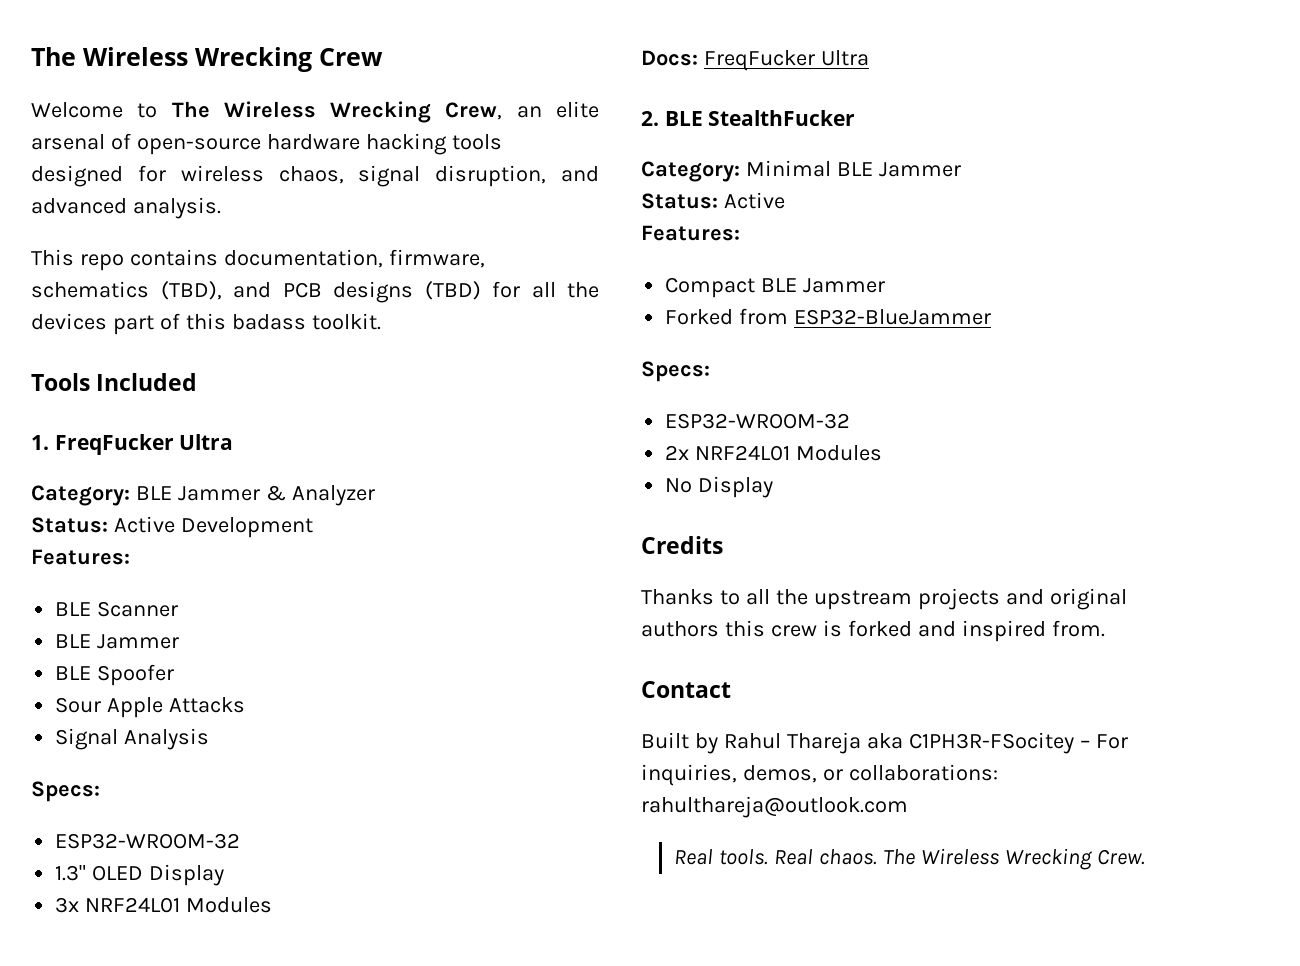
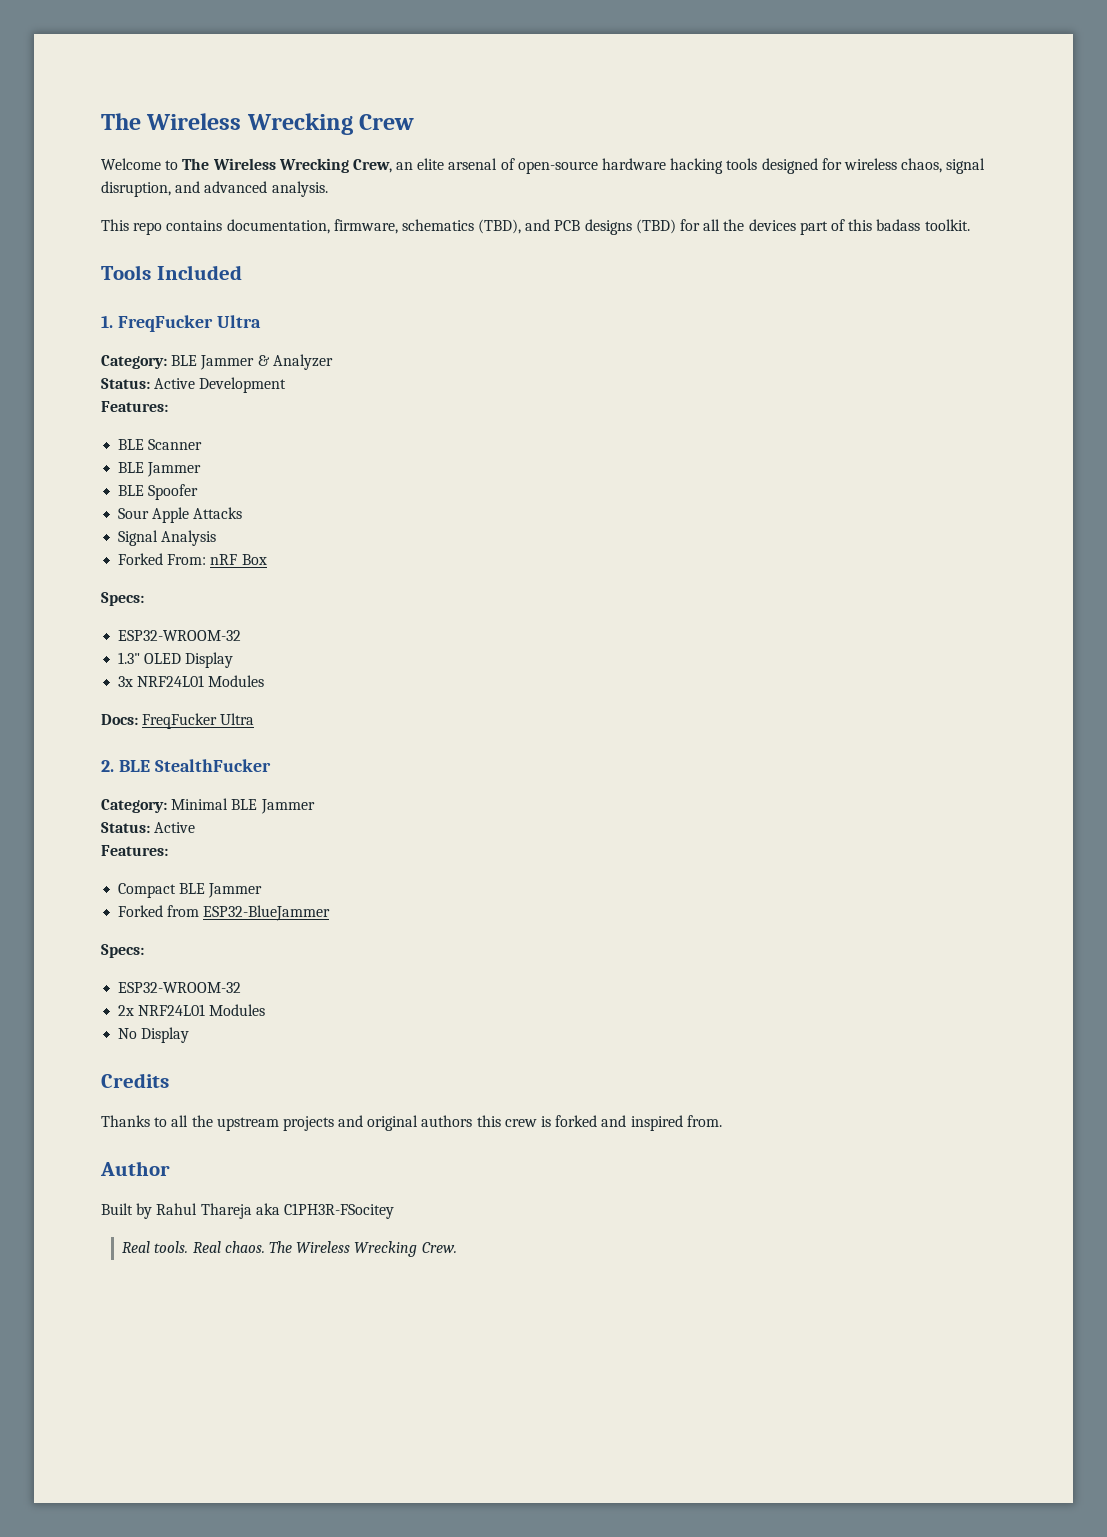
+ Forked From: nRF Box
- Contact
+ Author
- Built by Rahul Thareja aka C1PH3R-FSocitey – For inquiries, demos, or collaborations: rahulthareja@outlook.com
+ Built by Rahul Thareja aka C1PH3R-FSocitey

